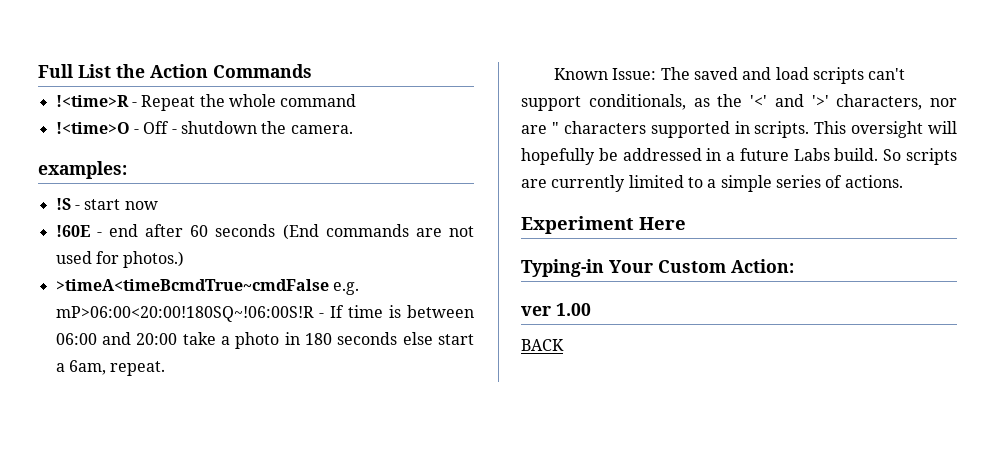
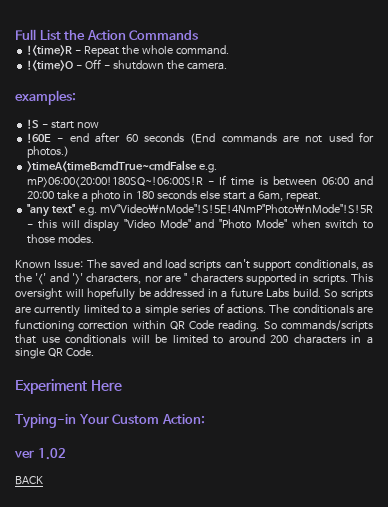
- !<time>R - Repeat the whole command
+ !<time>R - Repeat the whole command.
+ "any text" e.g. mV"Video\nMode"!S!5E!4NmP"Photo\nMode"!S!5R - this will display "Video Mode" and "Photo Mode" when switch to those modes.
+ The conditionals are functioning correction within QR Code reading. So commands/scripts that use conditionals will be limited to around 200 characters in a single QR Code.
- ver 1.00
+ ver 1.02

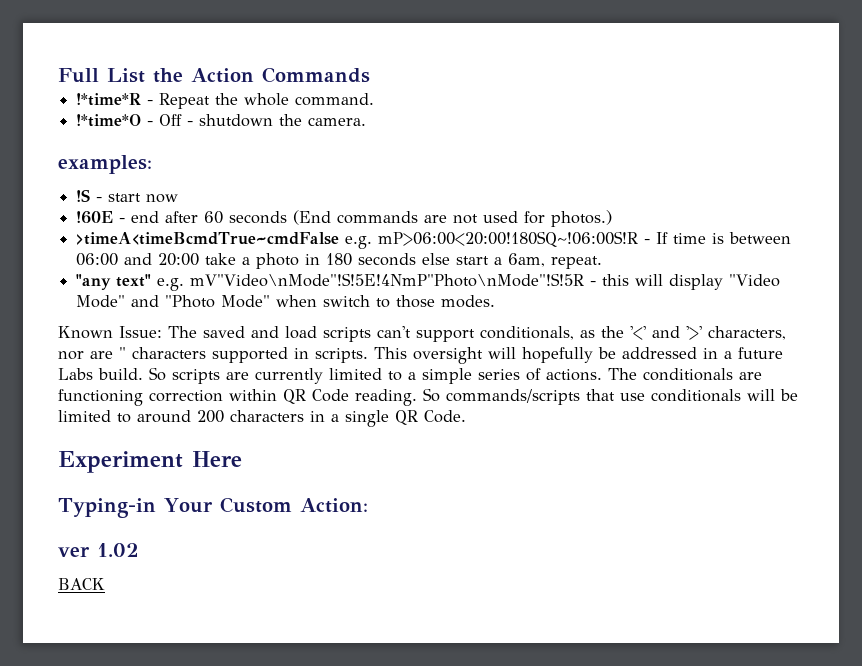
- !<time>R - Repeat the whole command.
+ !*time*R - Repeat the whole command.
- !<time>O - Off - shutdown the camera.
+ !*time*O - Off - shutdown the camera.

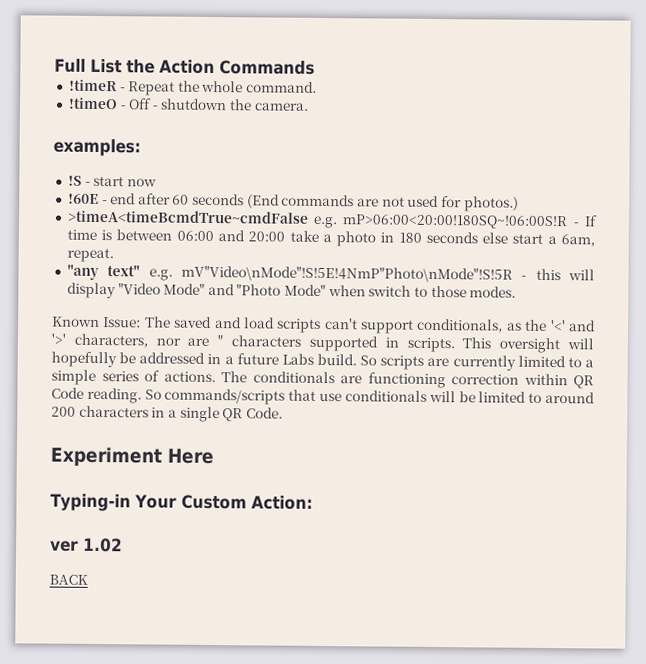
- !*time*R - Repeat the whole command.
+ !timeR - Repeat the whole command.
- !*time*O - Off - shutdown the camera.
+ !timeO - Off - shutdown the camera.

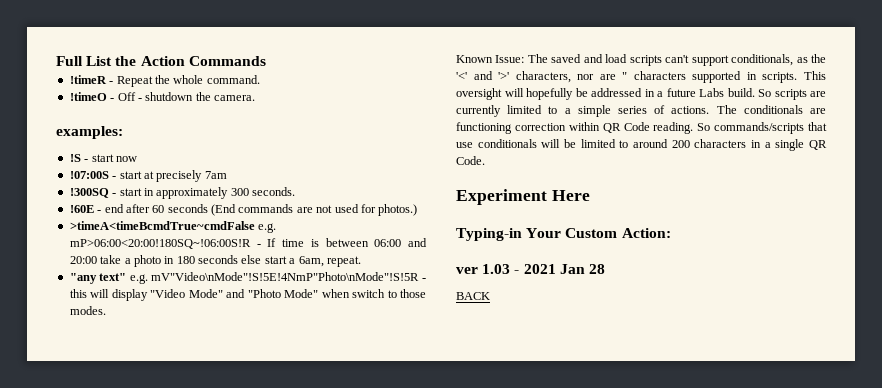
+ !07:00S - start at precisely 7am
+ !300SQ - start in approximately 300 seconds.
- ver 1.02
+ ver 1.03 - 2021 Jan 28

